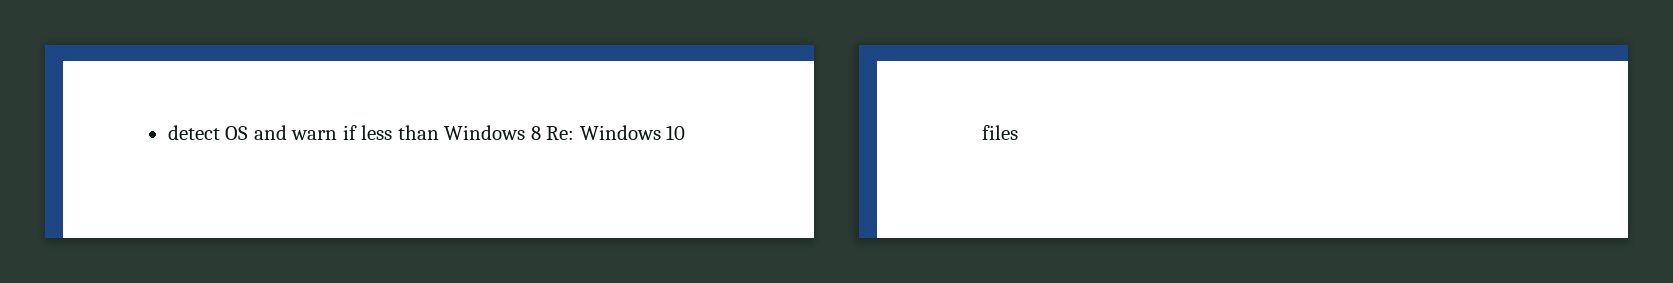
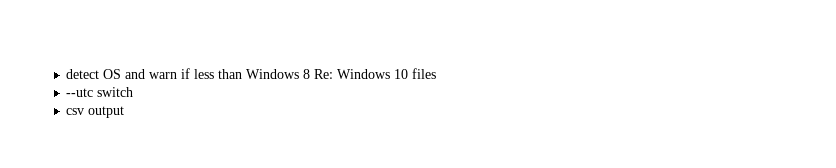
+ --utc switch
+ csv output

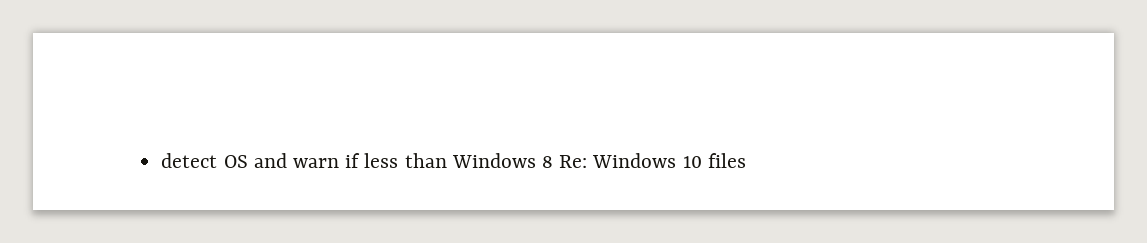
- --utc switch
- csv output

